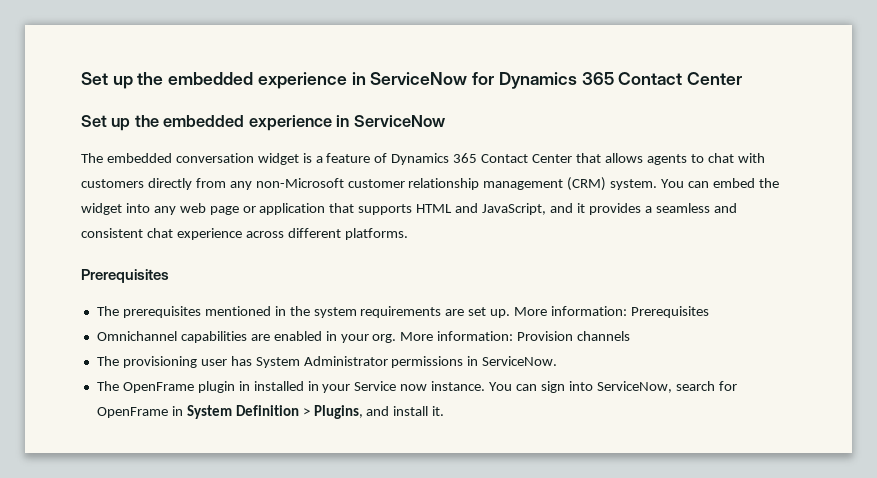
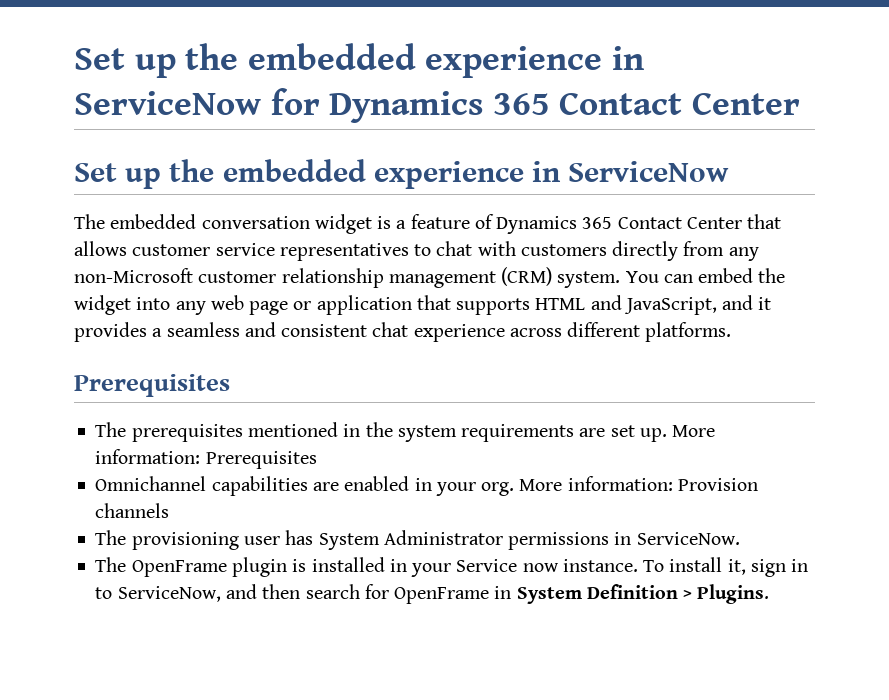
- The embedded conversation widget is a feature of Dynamics 365 Contact Center that allows agents to chat with customers directly from any non-Microsoft customer relationship management (CRM) system.
+ The embedded conversation widget is a feature of Dynamics 365 Contact Center that allows customer service representatives to chat with customers directly from any non-Microsoft customer relationship management (CRM) system.
- The OpenFrame plugin in installed in your Service now instance.
+ The OpenFrame plugin is installed in your Service now instance.
- You can sign into ServiceNow, search for OpenFrame in System Definition > Plugins, and install it.
+ To install it, sign in to ServiceNow, and then search for OpenFrame in System Definition > Plugins.

